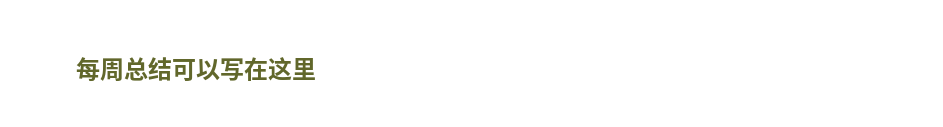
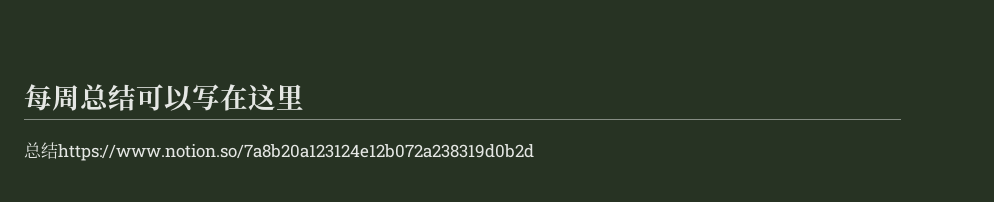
+ 总结https://www.notion.so/7a8b20a123124e12b072a238319d0b2d

